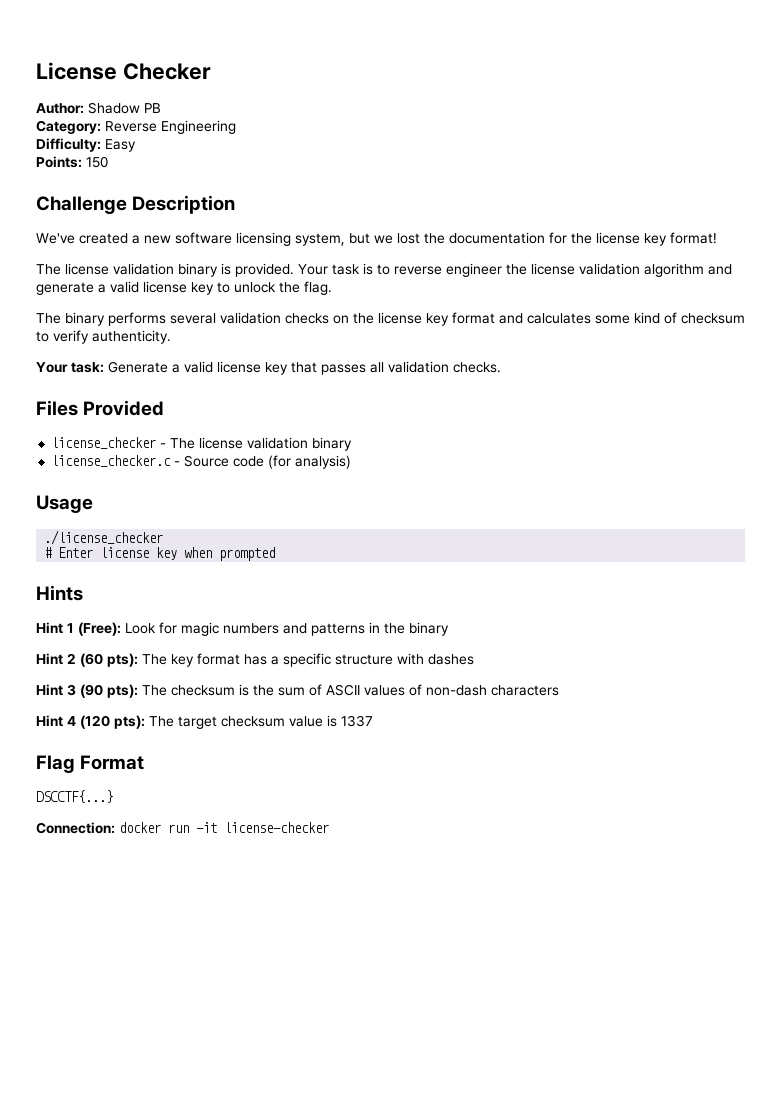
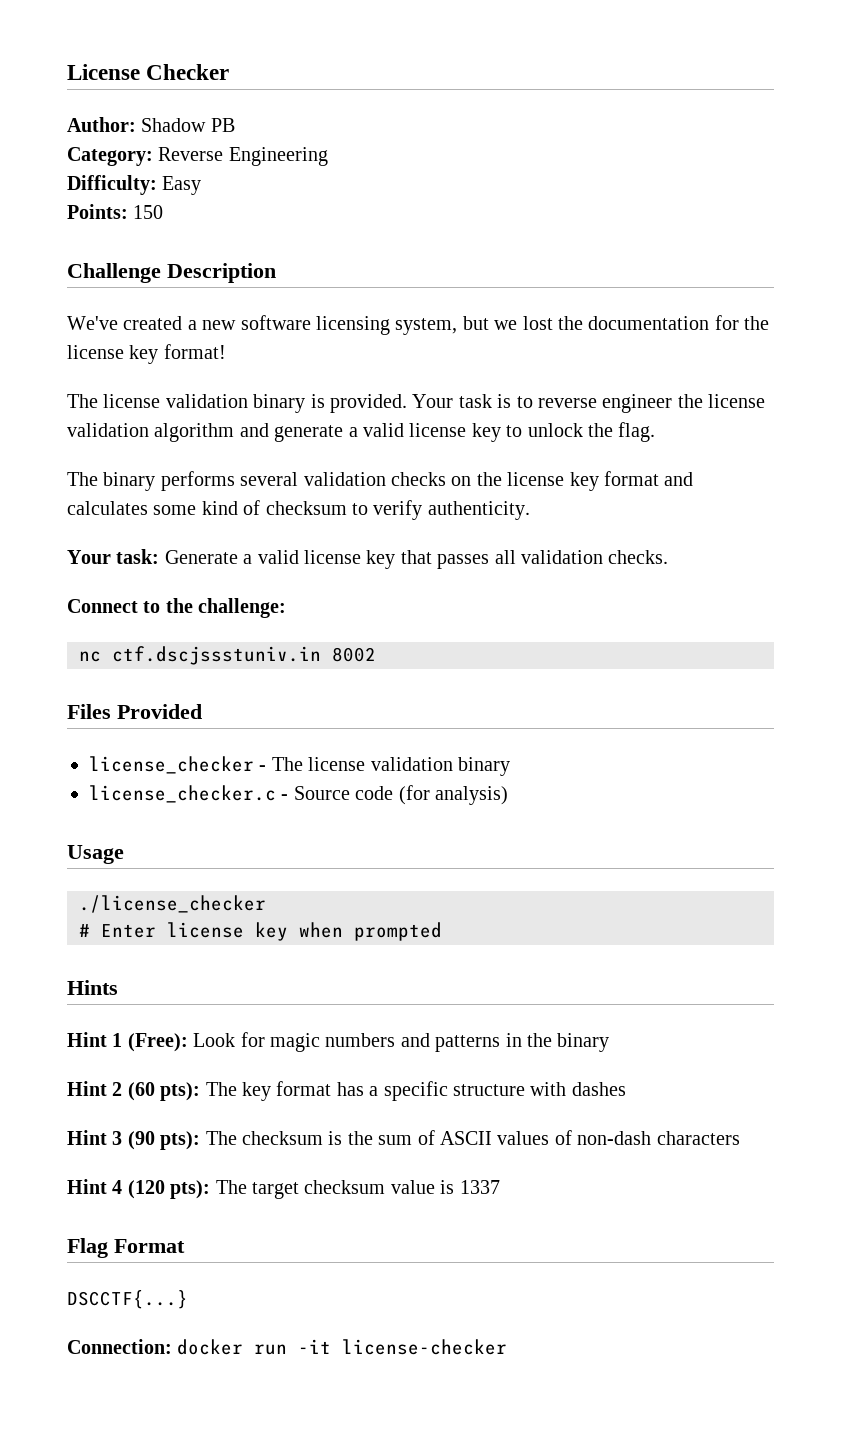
+ Connect to the challenge:
+ nc ctf.dscjssstuniv.in 8002

